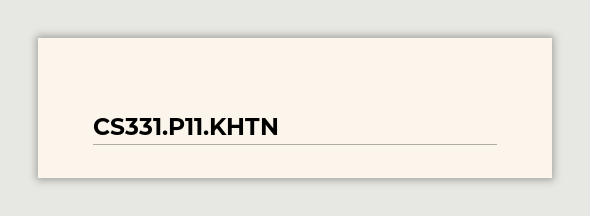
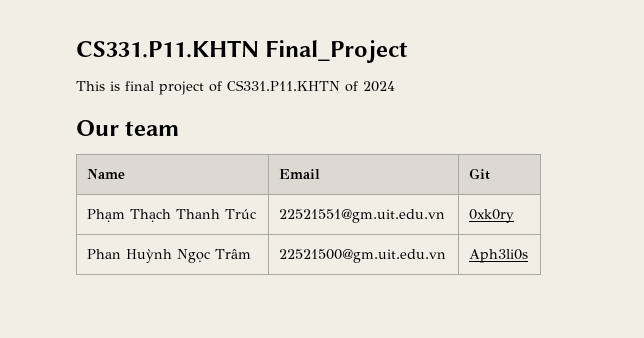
- CS331.P11.KHTN
+ CS331.P11.KHTN Final_Project
+ This is final project of CS331.P11.KHTN of 2024
+ Our team
+ Name | Email | Git
+ Phạm Thạch Thanh Trúc | 22521551@gm.uit.edu.vn | 0xk0ry
+ Phan Huỳnh Ngọc Trâm | 22521500@gm.uit.edu.vn | Aph3li0s

